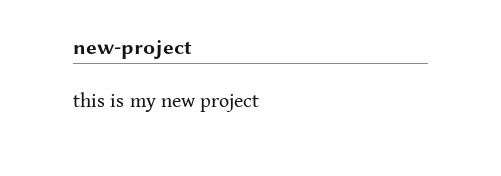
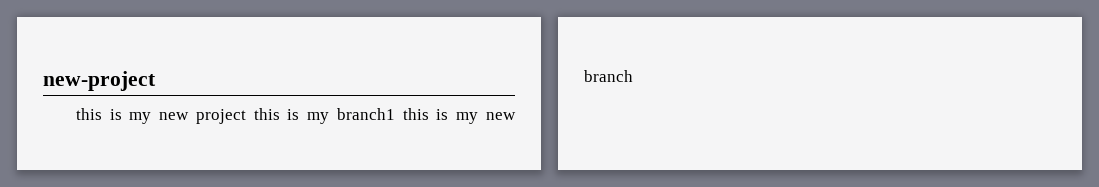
- this is my new project
+ this is my new project this is my branch1 this is my new branch

